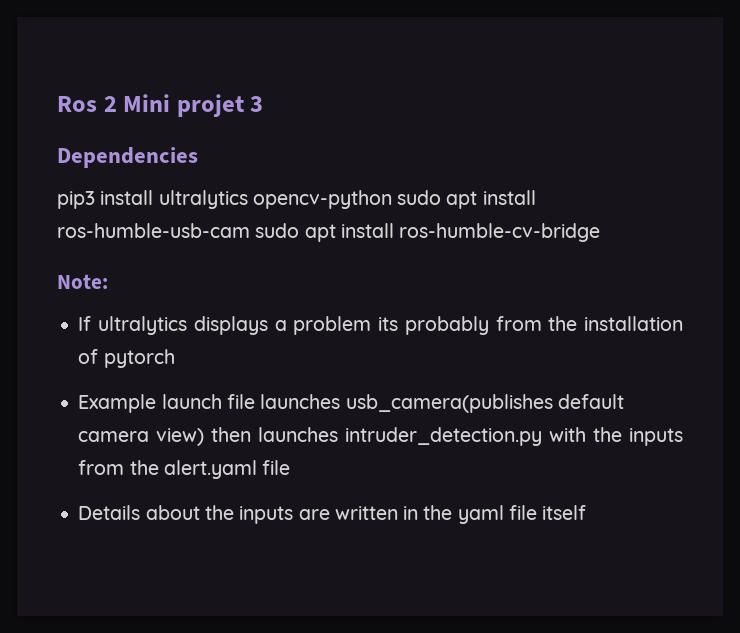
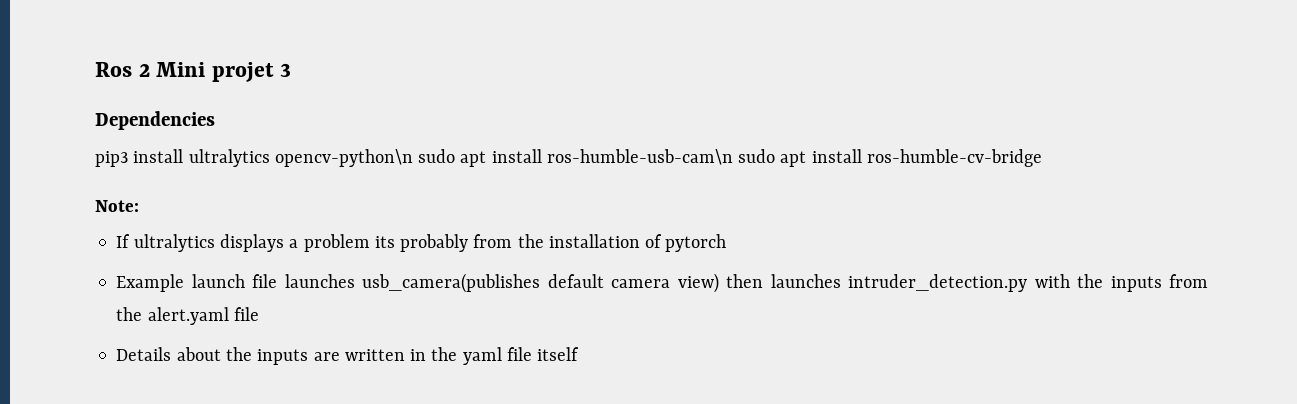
- pip3 install ultralytics opencv-python sudo apt install ros-humble-usb-cam sudo apt install ros-humble-cv-bridge
+ pip3 install ultralytics opencv-python\n sudo apt install ros-humble-usb-cam\n sudo apt install ros-humble-cv-bridge

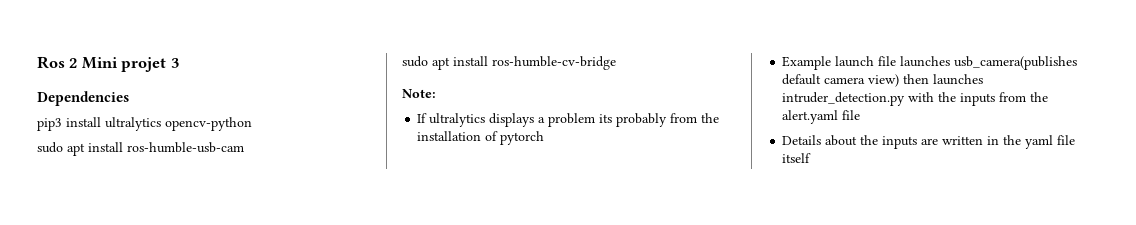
- pip3 install ultralytics opencv-python\n sudo apt install ros-humble-usb-cam\n sudo apt install ros-humble-cv-bridge
+ pip3 install ultralytics opencv-python
+ sudo apt install ros-humble-usb-cam
+ sudo apt install ros-humble-cv-bridge

